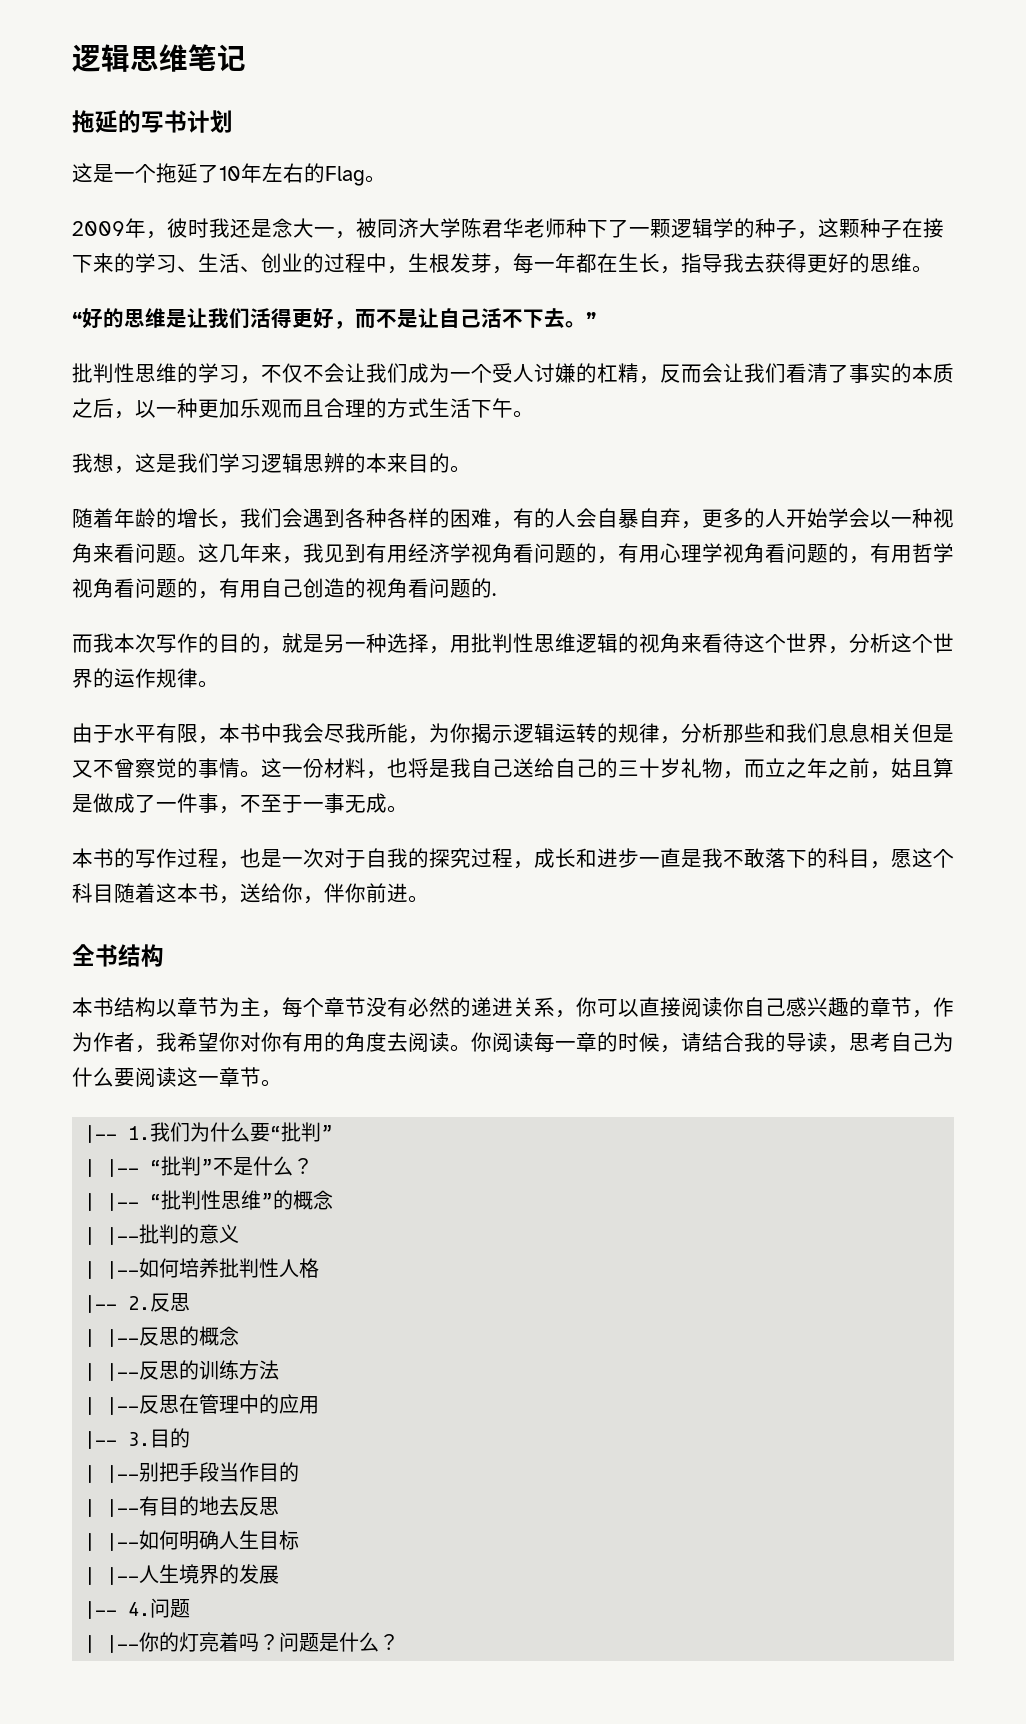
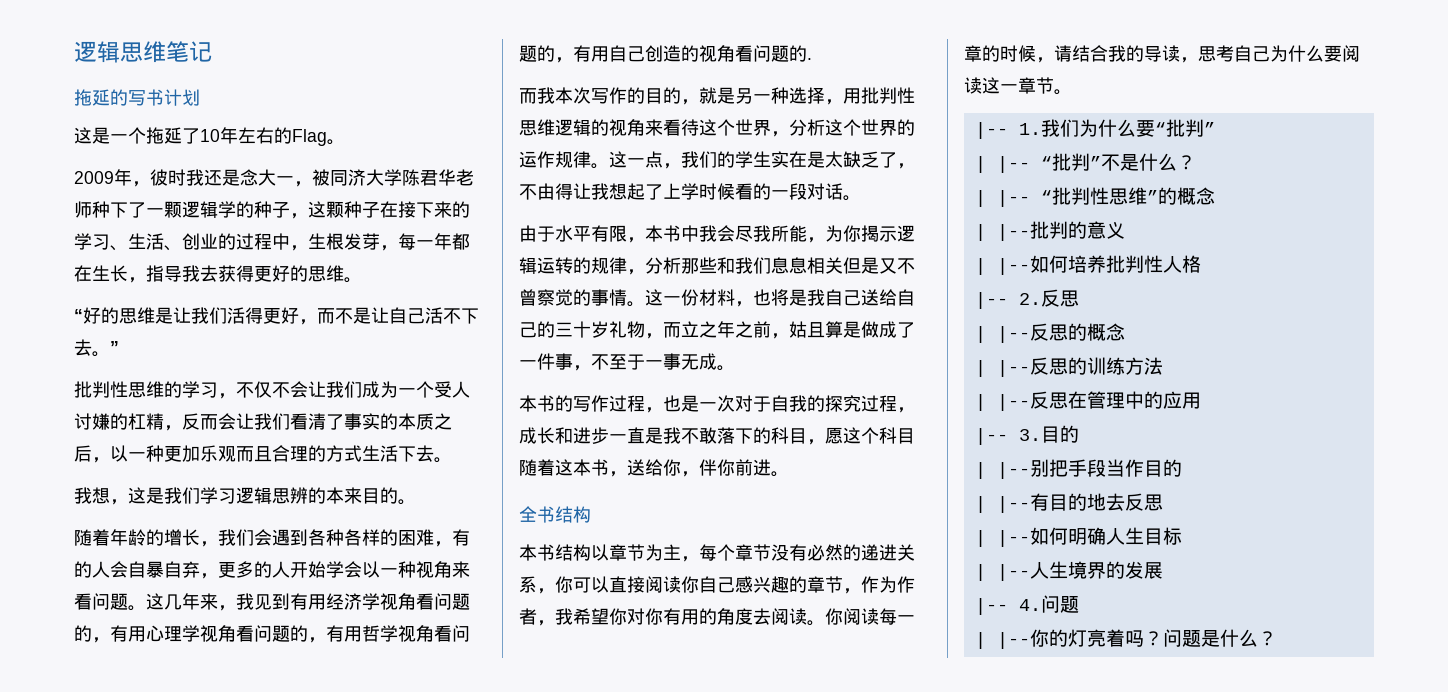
- 批判性思维的学习，不仅不会让我们成为一个受人讨嫌的杠精，反而会让我们看清了事实的本质之后，以一种更加乐观而且合理的方式生活下午。
+ 批判性思维的学习，不仅不会让我们成为一个受人讨嫌的杠精，反而会让我们看清了事实的本质之后，以一种更加乐观而且合理的方式生活下去。
+ 这一点，我们的学生实在是太缺乏了，不由得让我想起了上学时候看的一段对话。

